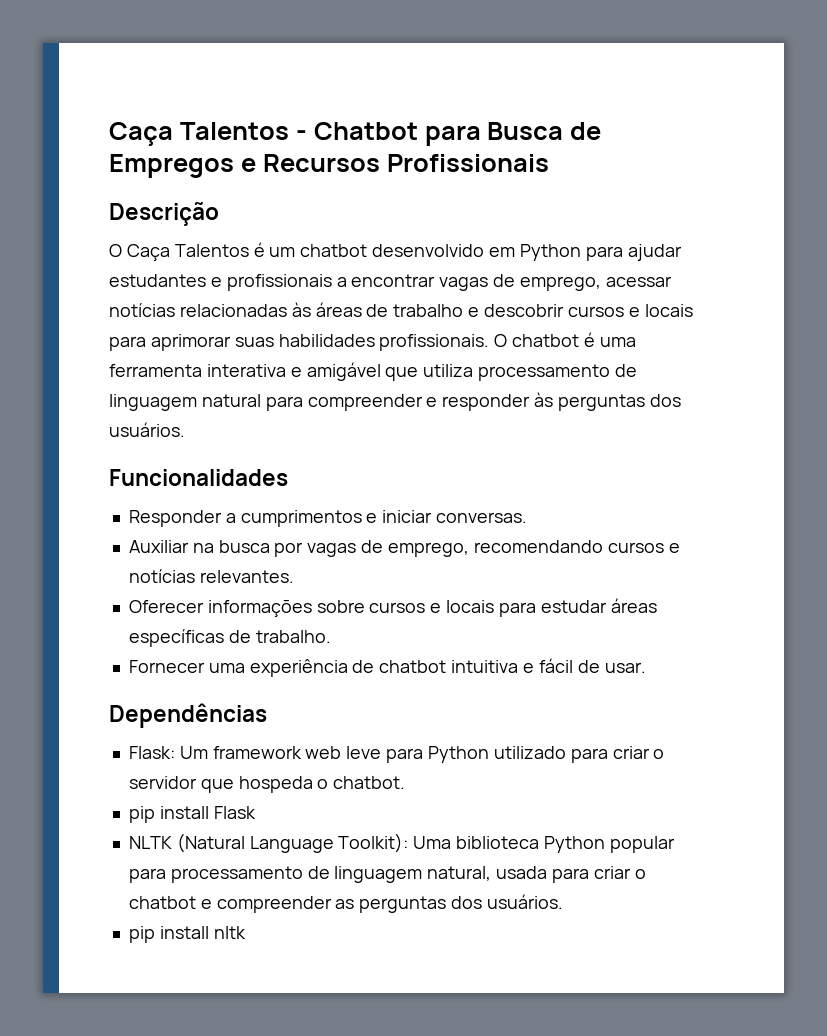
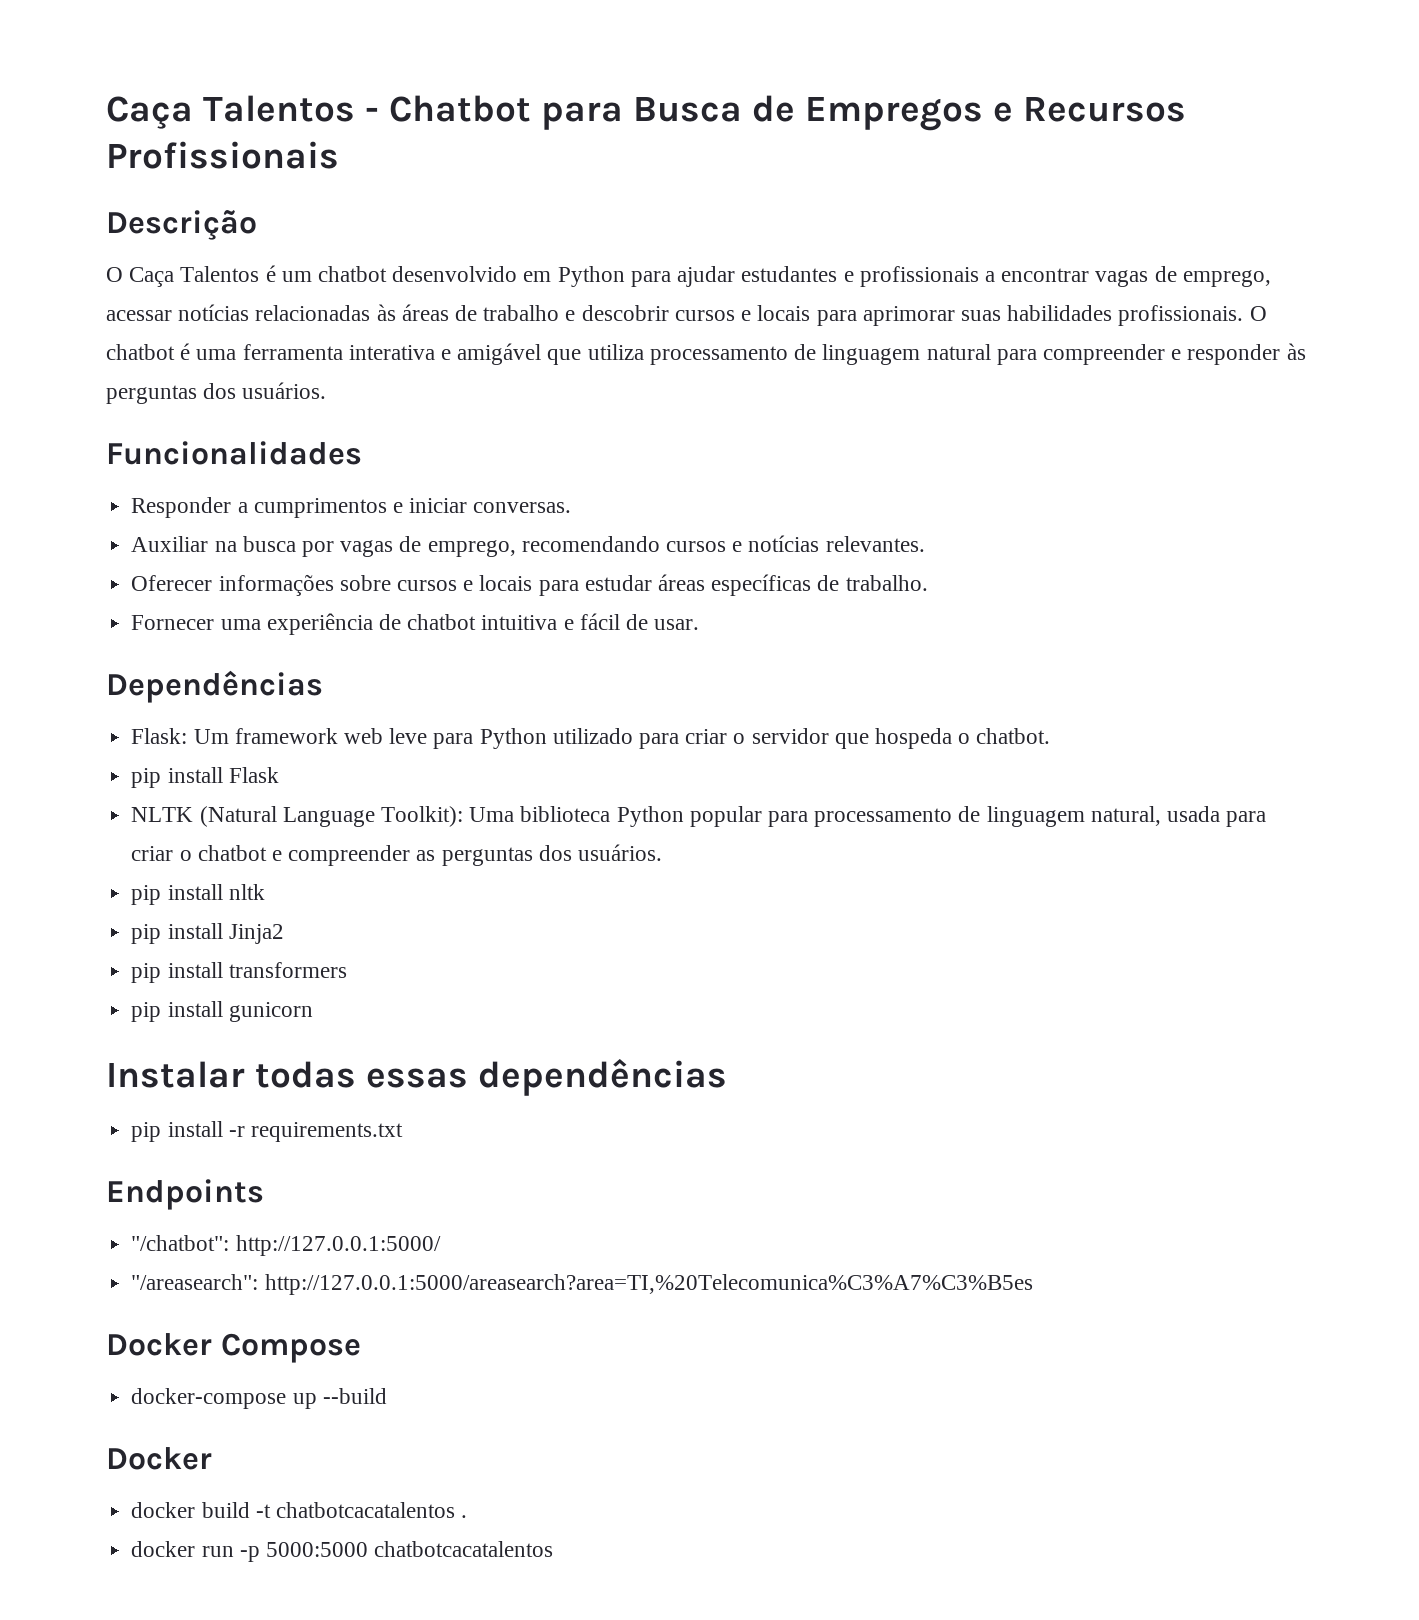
+ pip install Jinja2
+ pip install transformers
+ pip install gunicorn
+ Instalar todas essas dependências
+ pip install -r requirements.txt
+ Endpoints
+ "/chatbot": http://127.0.0.1:5000/
+ "/areasearch": http://127.0.0.1:5000/areasearch?area=TI,%20Telecomunica%C3%A7%C3%B5es
+ Docker Compose
+ docker-compose up --build
+ Docker
+ docker build -t chatbotcacatalentos .
+ docker run -p 5000:5000 chatbotcacatalentos

